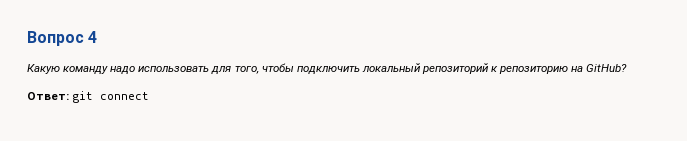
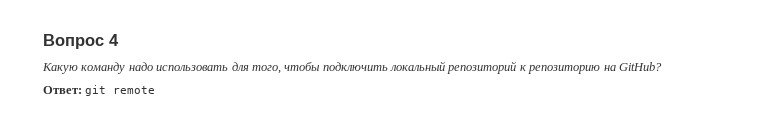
- Ответ: git connect
+ Ответ: git remote

